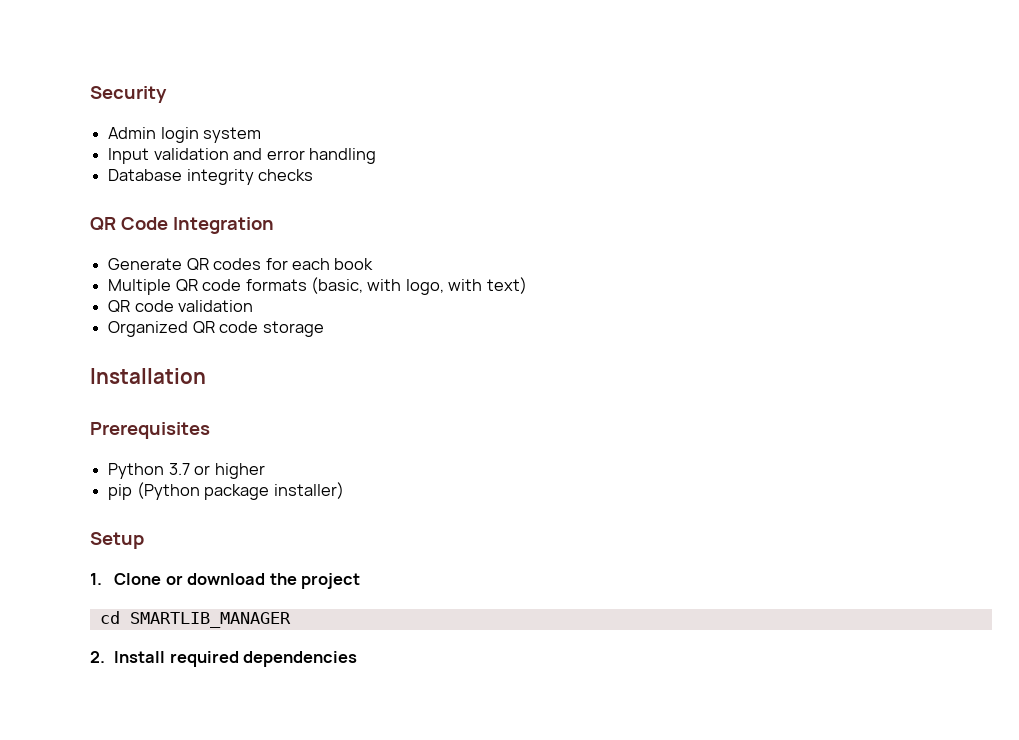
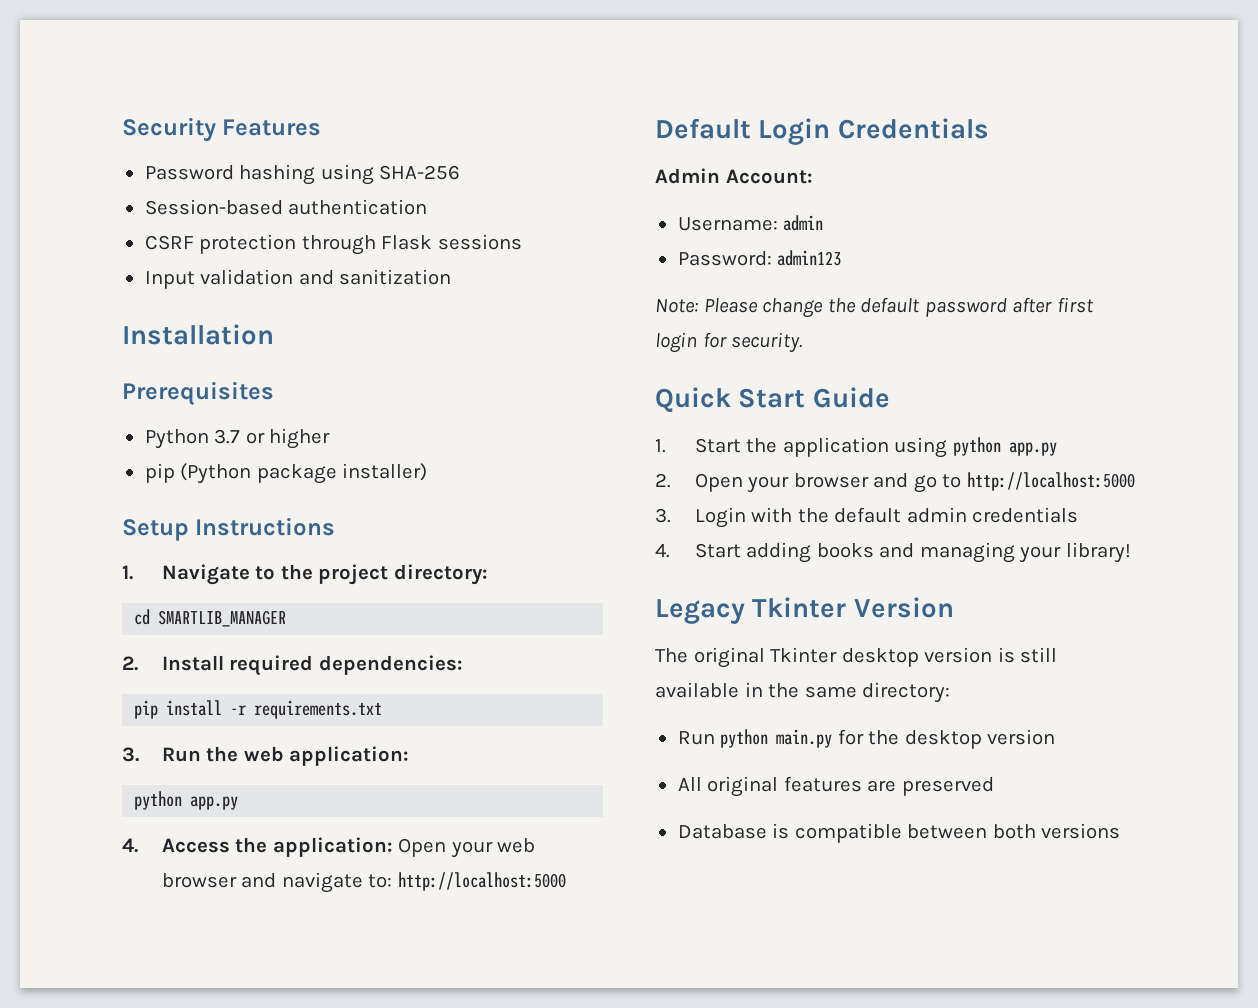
- Security
- Admin login system
- Input validation and error handling
- Database integrity checks
- QR Code Integration
- Generate QR codes for each book
- Multiple QR code formats (basic, with logo, with text)
- QR code validation
- Organized QR code storage
+ Security Features
+ Password hashing using SHA-256
+ Session-based authentication
+ CSRF protection through Flask sessions
+ Input validation and sanitization
- Setup
- 1. Clone or download the project
+ Setup Instructions
+ 1. Navigate to the project directory:
- 2. Install required dependencies
+ 2. Install required dependencies:
+ pip install -r requirements.txt
+ 3. Run the web application:
+ python app.py
+ 4. Access the application: Open your web browser and navigate to: http://localhost:5000
+ Default Login Credentials
+ Admin Account:
+ Username: admin
+ Password: admin123
+ Note: Please change the default password after first login for security.
+ Quick Start Guide
+ 1. Start the application using python app.py
+ 2. Open your browser and go to http://localhost:5000
+ 3. Login with the default admin credentials
+ 4. Start adding books and managing your library!
+ Legacy Tkinter Version
+ The original Tkinter desktop version is still available in the same directory:
+ Run python main.py for the desktop version
+ All original features are preserved
+ Database is compatible between both versions

